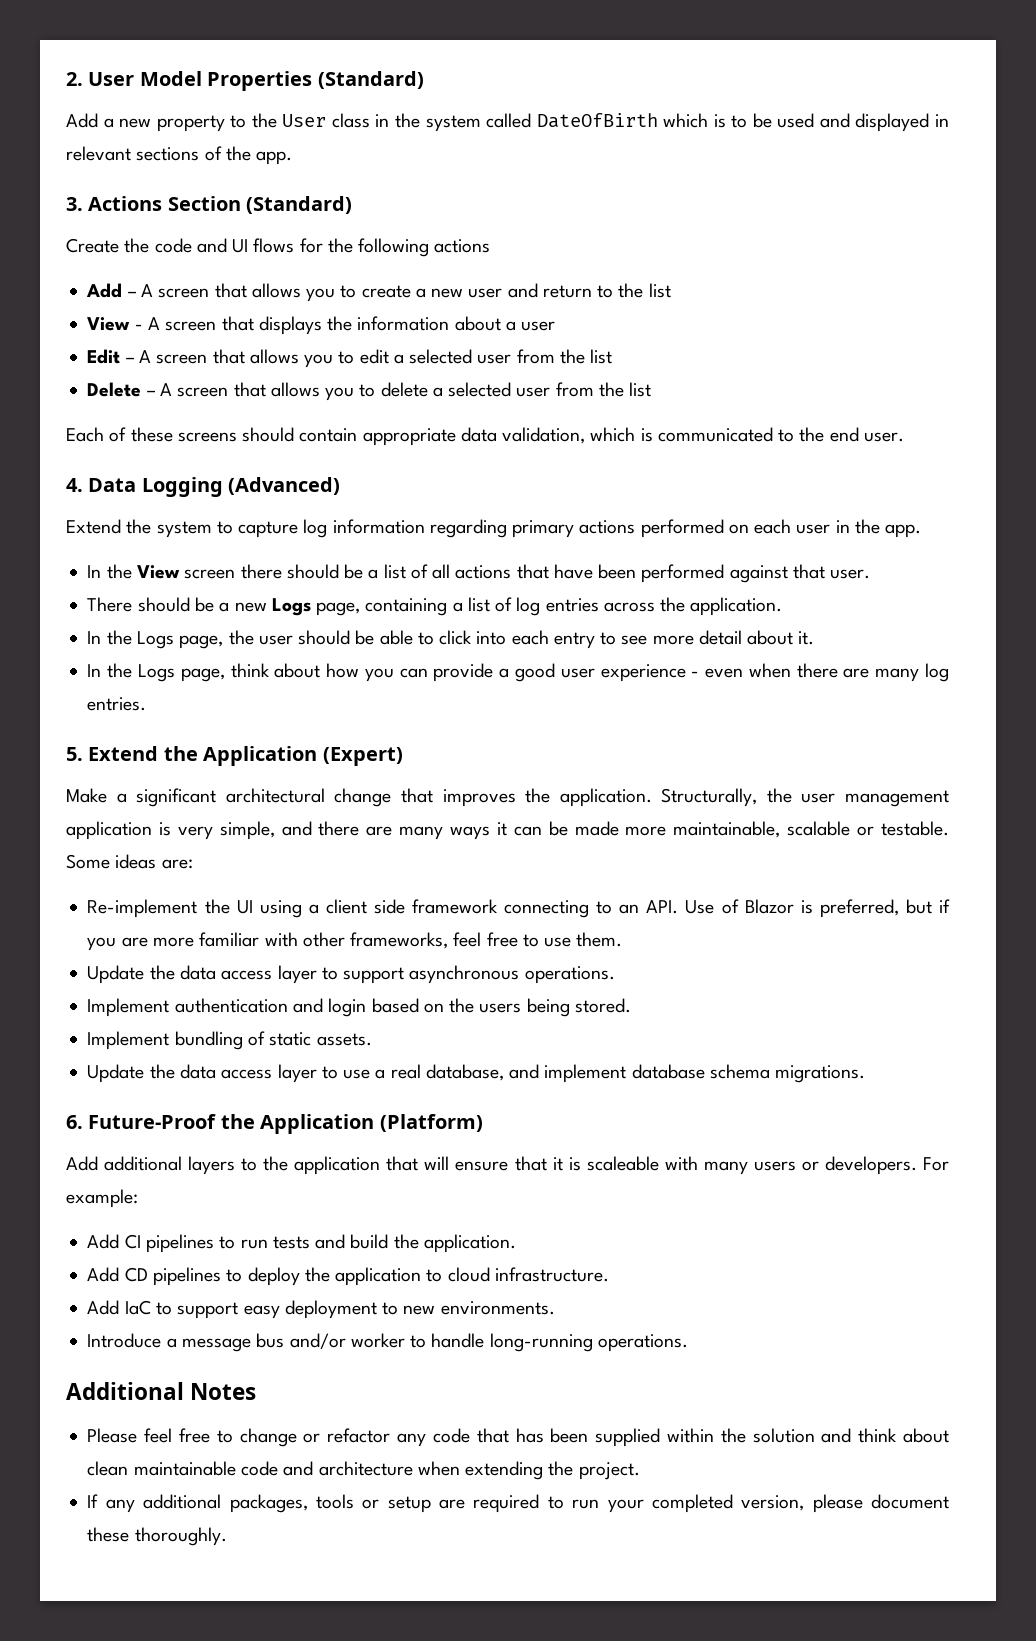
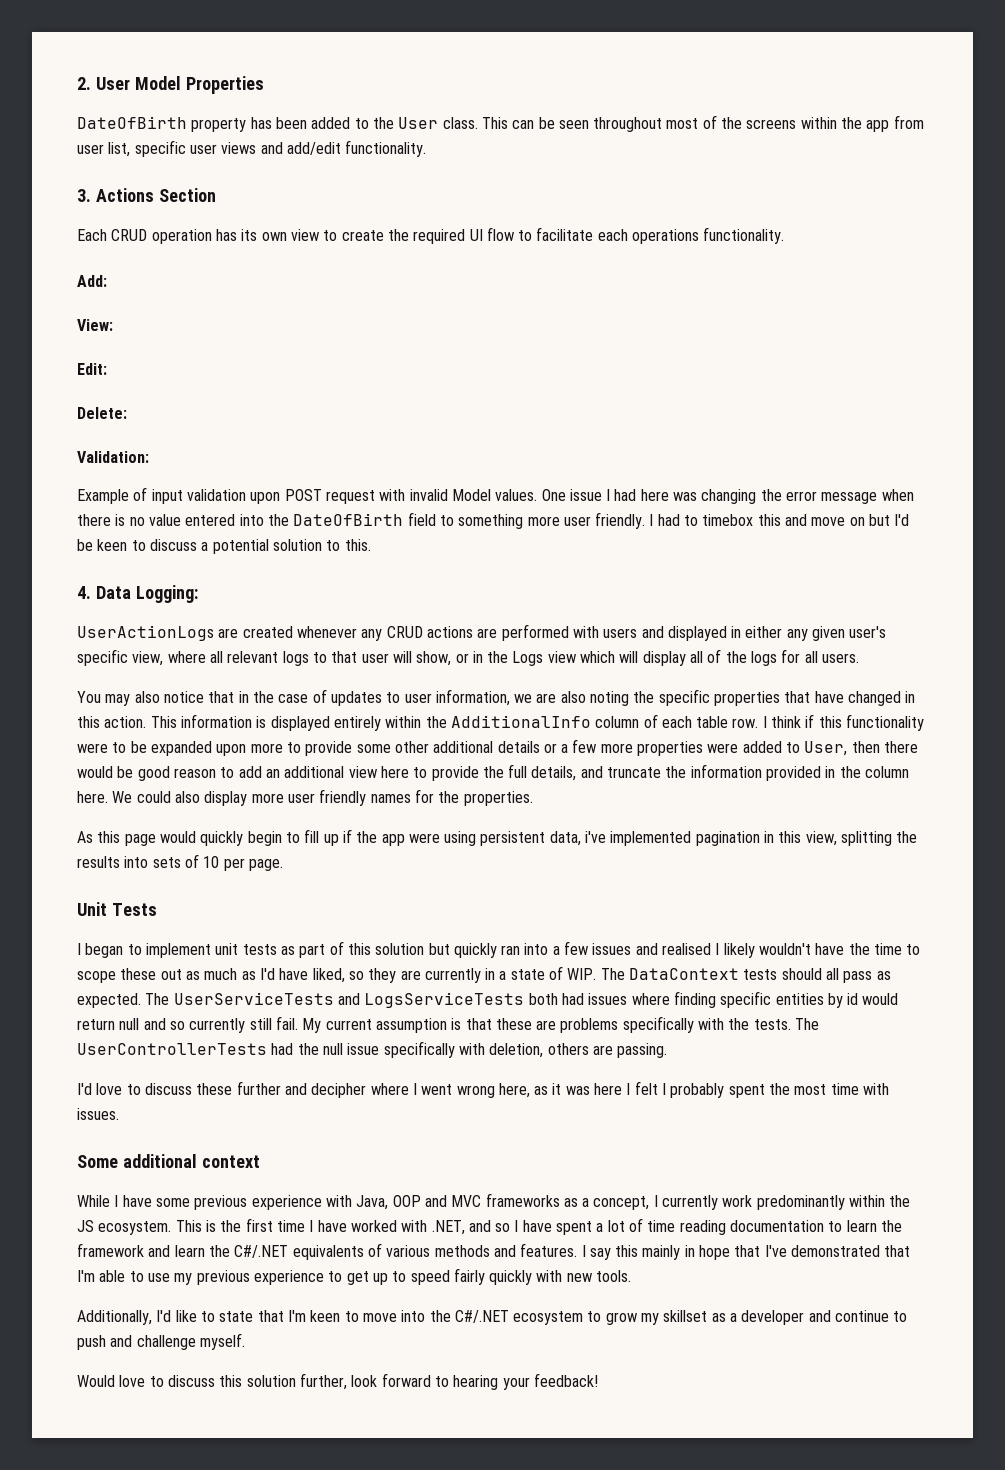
- 2. User Model Properties (Standard)
- Add a new property to the User class in the system called DateOfBirth which is to be used and displayed in relevant sections of the app.
- 3. Actions Section (Standard)
- Create the code and UI flows for the following actions
- Add – A screen that allows you to create a new user and return to the list
- View - A screen that displays the information about a user
- Edit – A screen that allows you to edit a selected user from the list
- Delete – A screen that allows you to delete a selected user from the list
- Each of these screens should contain appropriate data validation, which is communicated to the end user.
- 4. Data Logging (Advanced)
- Extend the system to capture log information regarding primary actions performed on each user in the app.
- In the View screen there should be a list of all actions that have been performed against that user.
- There should be a new Logs page, containing a list of log entries across the application.
- In the Logs page, the user should be able to click into each entry to see more detail about it.
- In the Logs page, think about how you can provide a good user experience - even when there are many log entries.
- 5. Extend the Application (Expert)
- Make a significant architectural change that improves the application. Structurally, the user management application is very simple, and there are many ways it can be made more maintainable, scalable or testable. Some ideas are:
- Re-implement the UI using a client side framework connecting to an API. Use of Blazor is preferred, but if you are more familiar with other frameworks, feel free to use them.
- Update the data access layer to support asynchronous operations.
- Implement authentication and login based on the users being stored.
- Implement bundling of static assets.
- Update the data access layer to use a real database, and implement database schema migrations.
- 6. Future-Proof the Application (Platform)
- Add additional layers to the application that will ensure that it is scaleable with many users or developers. For example:
- Add CI pipelines to run tests and build the application.
- Add CD pipelines to deploy the application to cloud infrastructure.
- Add IaC to support easy deployment to new environments.
- Introduce a message bus and/or worker to handle long-running operations.
- Additional Notes
- Please feel free to change or refactor any code that has been supplied within the solution and think about clean maintainable code and architecture when extending the project.
- If any additional packages, tools or setup are required to run your completed version, please document these thoroughly.
+ 2. User Model Properties
+ DateOfBirth property has been added to the User class. This can be seen throughout most of the screens within the app from user list, specific user views and add/edit functionality.
+ 3. Actions Section
+ Each CRUD operation has its own view to create the required UI flow to facilitate each operations functionality.
+ Add:
+ View:
+ Edit:
+ Delete:
+ Validation:
+ Example of input validation upon POST request with invalid Model values. One issue I had here was changing the error message when there is no value entered into the DateOfBirth field to something more user friendly. I had to timebox this and move on but I'd be keen to discuss a potential solution to this.
+ 4. Data Logging:
+ UserActionLogs are created whenever any CRUD actions are performed with users and displayed in either any given user's specific view, where all relevant logs to that user will show, or in the Logs view which will display all of the logs for all users.
+ You may also notice that in the case of updates to user information, we are also noting the specific properties that have changed in this action. This information is displayed entirely within the AdditionalInfo column of each table row. I think if this functionality were to be expanded upon more to provide some other additional details or a few more properties were added to User, then there would be good reason to add an additional view here to provide the full details, and truncate the information provided in the column here. We could also display more user friendly names for the properties.
+ As this page would quickly begin to fill up if the app were using persistent data, i've implemented pagination in this view, splitting the results into sets of 10 per page.
+ Unit Tests
+ I began to implement unit tests as part of this solution but quickly ran into a few issues and realised I likely wouldn't have the time to scope these out as much as I'd have liked, so they are currently in a state of WIP. The DataContext tests should all pass as expected. The UserServiceTests and LogsServiceTests both had issues where finding specific entities by id would return null and so currently still fail. My current assumption is that these are problems specifically with the tests. The UserControllerTests had the null issue specifically with deletion, others are passing.
+ I'd love to discuss these further and decipher where I went wrong here, as it was here I felt I probably spent the most time with issues.
+ Some additional context
+ While I have some previous experience with Java, OOP and MVC frameworks as a concept, I currently work predominantly within the JS ecosystem. This is the first time I have worked with .NET, and so I have spent a lot of time reading documentation to learn the framework and learn the C#/.NET equivalents of various methods and features. I say this mainly in hope that I've demonstrated that I'm able to use my previous experience to get up to speed fairly quickly with new tools.
+ Additionally, I'd like to state that I'm keen to move into the C#/.NET ecosystem to grow my skillset as a developer and continue to push and challenge myself.
+ Would love to discuss this solution further, look forward to hearing your feedback!

